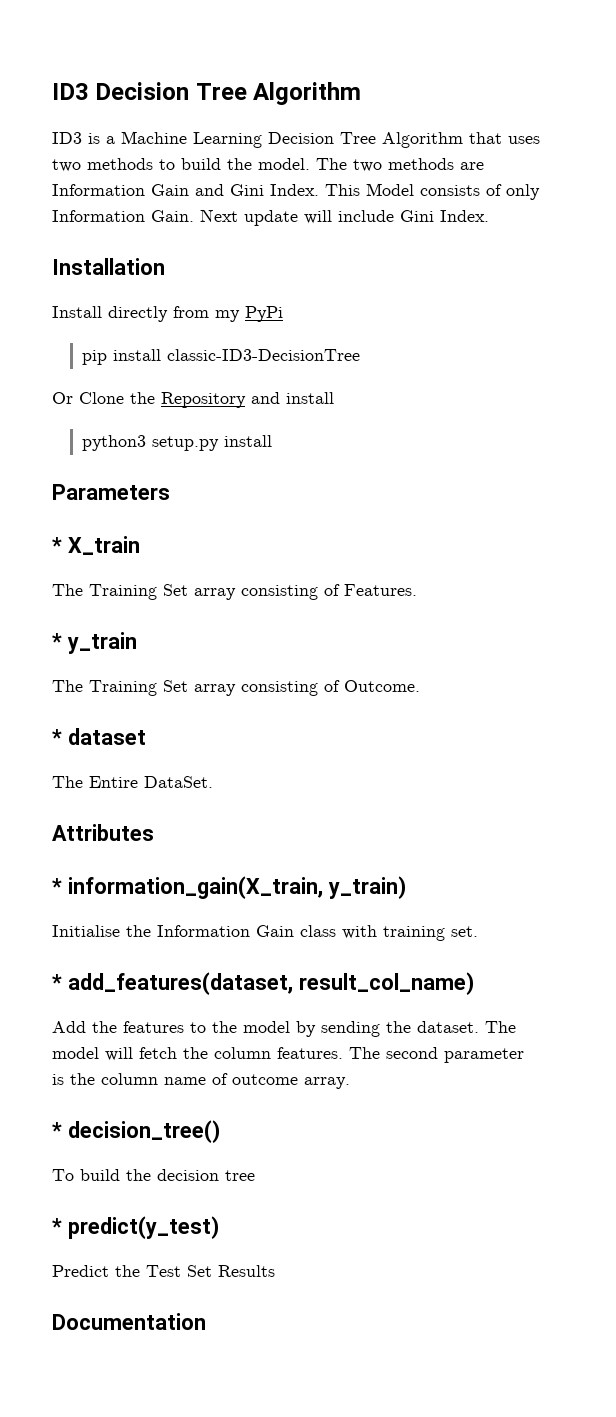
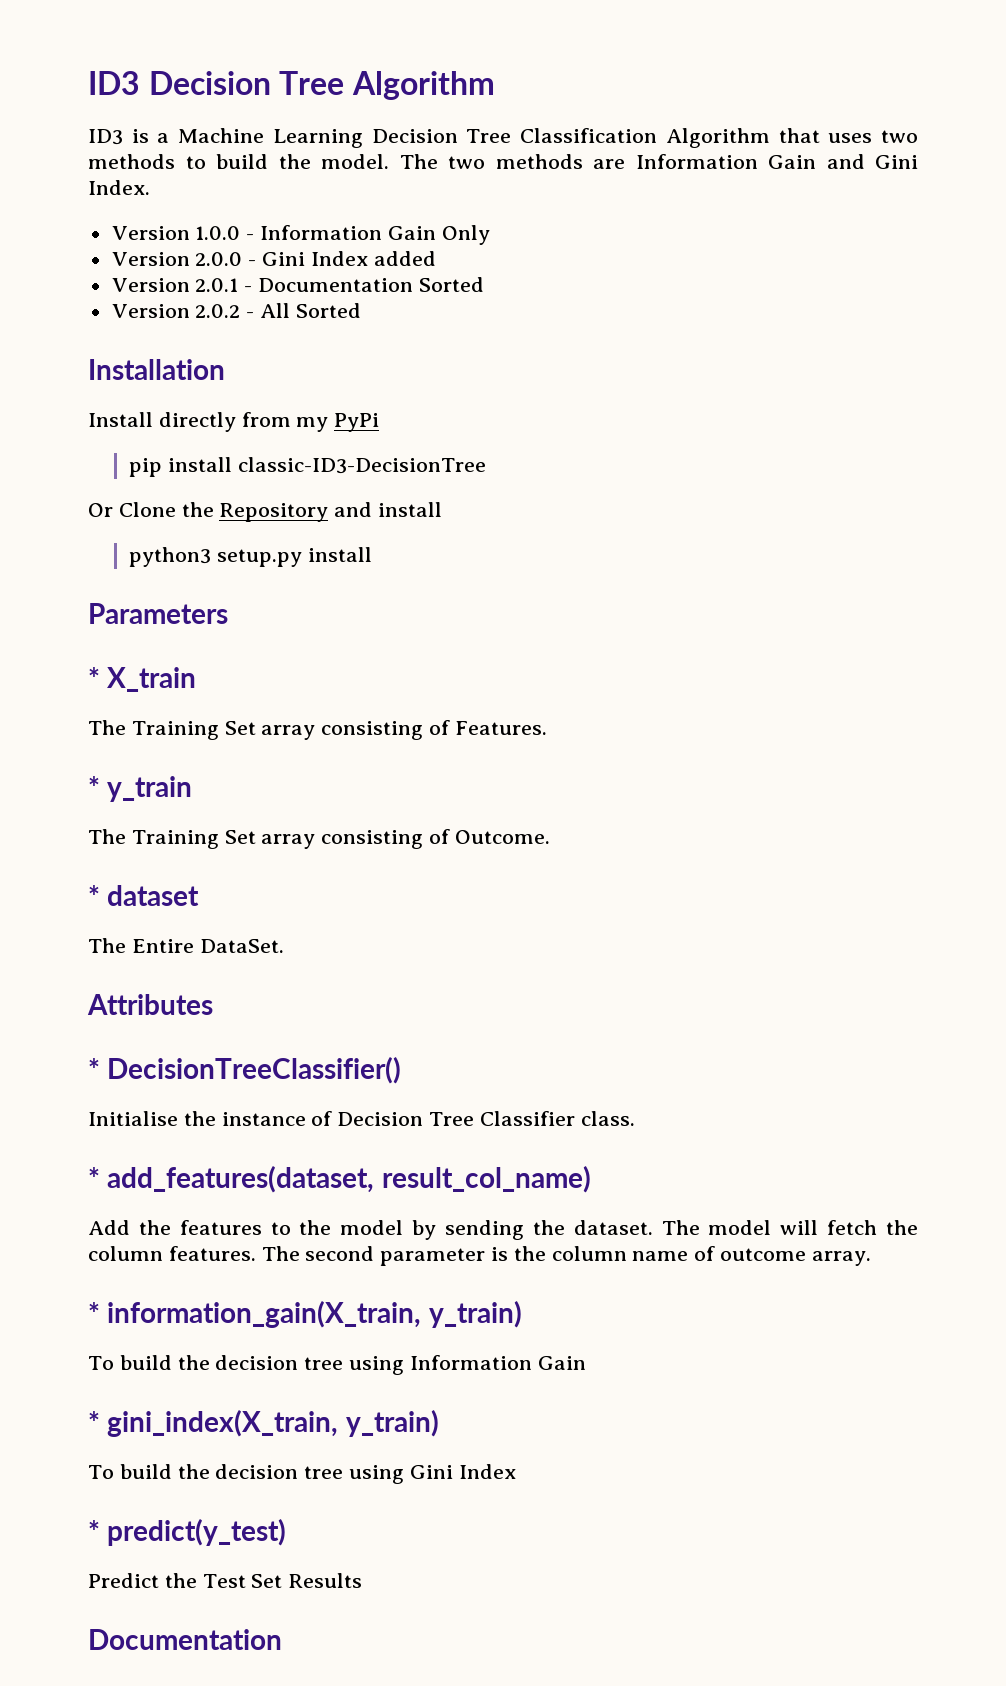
- ID3 is a Machine Learning Decision Tree Algorithm that uses two methods to build the model.
+ ID3 is a Machine Learning Decision Tree Classification Algorithm that uses two methods to build the model.
- The two methods are Information Gain and Gini Index. This Model consists of only Information Gain. Next update will include Gini Index.
+ The two methods are Information Gain and Gini Index.
+ Version 1.0.0 - Information Gain Only
+ Version 2.0.0 - Gini Index added
+ Version 2.0.1 - Documentation Sorted
+ Version 2.0.2 - All Sorted
- * information_gain(X_train, y_train)
+ * DecisionTreeClassifier()
- Initialise the Information Gain class with training set.
+ Initialise the instance of Decision Tree Classifier class.
- * decision_tree()
- To build the decision tree
+ * information_gain(X_train, y_train)
+ To build the decision tree using Information Gain
+ * gini_index(X_train, y_train)
+ To build the decision tree using Gini Index

